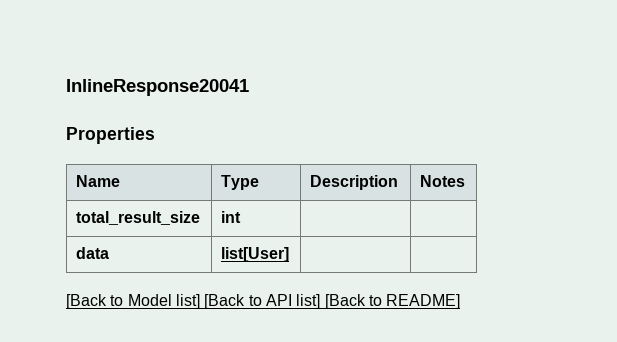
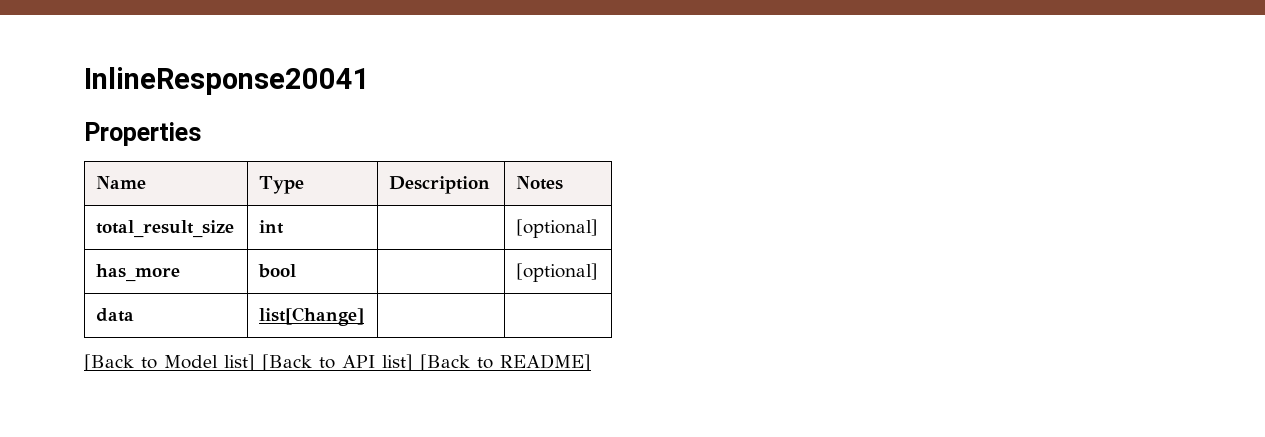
- total_result_size | int | |
+ total_result_size | int | | [optional]
+ has_more | bool | | [optional]
- data | list[User] | |
+ data | list[Change] | |

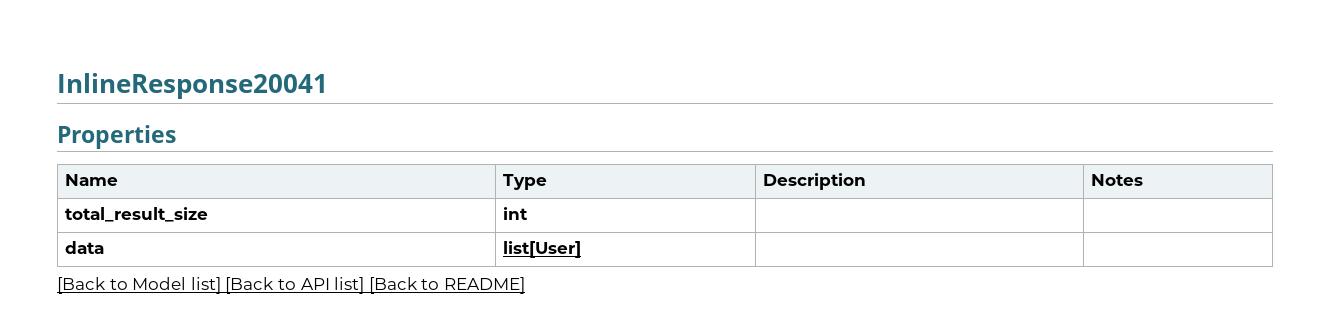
- total_result_size | int | | [optional]
- has_more | bool | | [optional]
+ total_result_size | int | |
- data | list[Change] | |
+ data | list[User] | |

